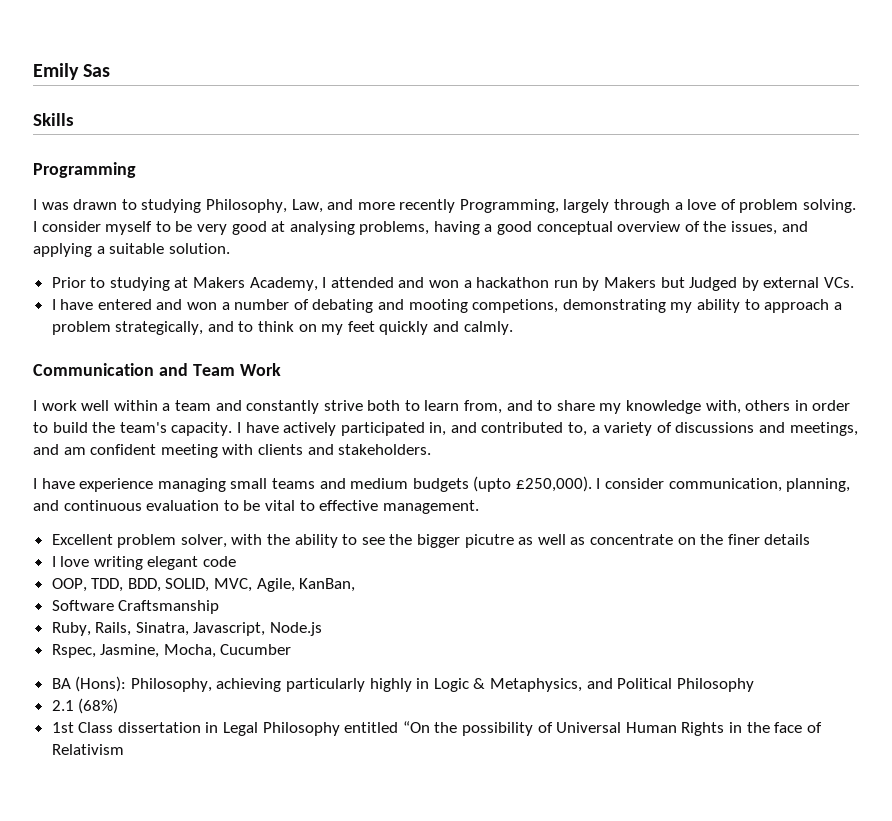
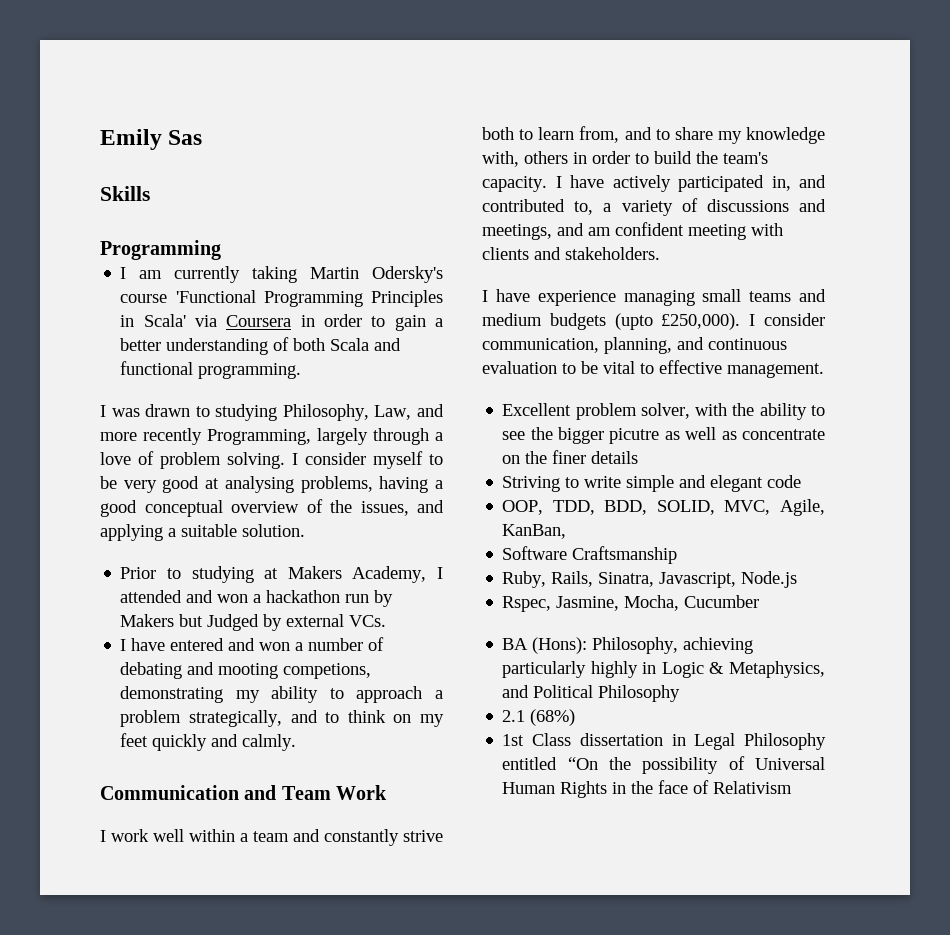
+ I am currently taking Martin Odersky's course 'Functional Programming Principles in Scala' via Coursera in order to gain a better understanding of both Scala and functional programming.
- I love writing elegant code
+ Striving to write simple and elegant code

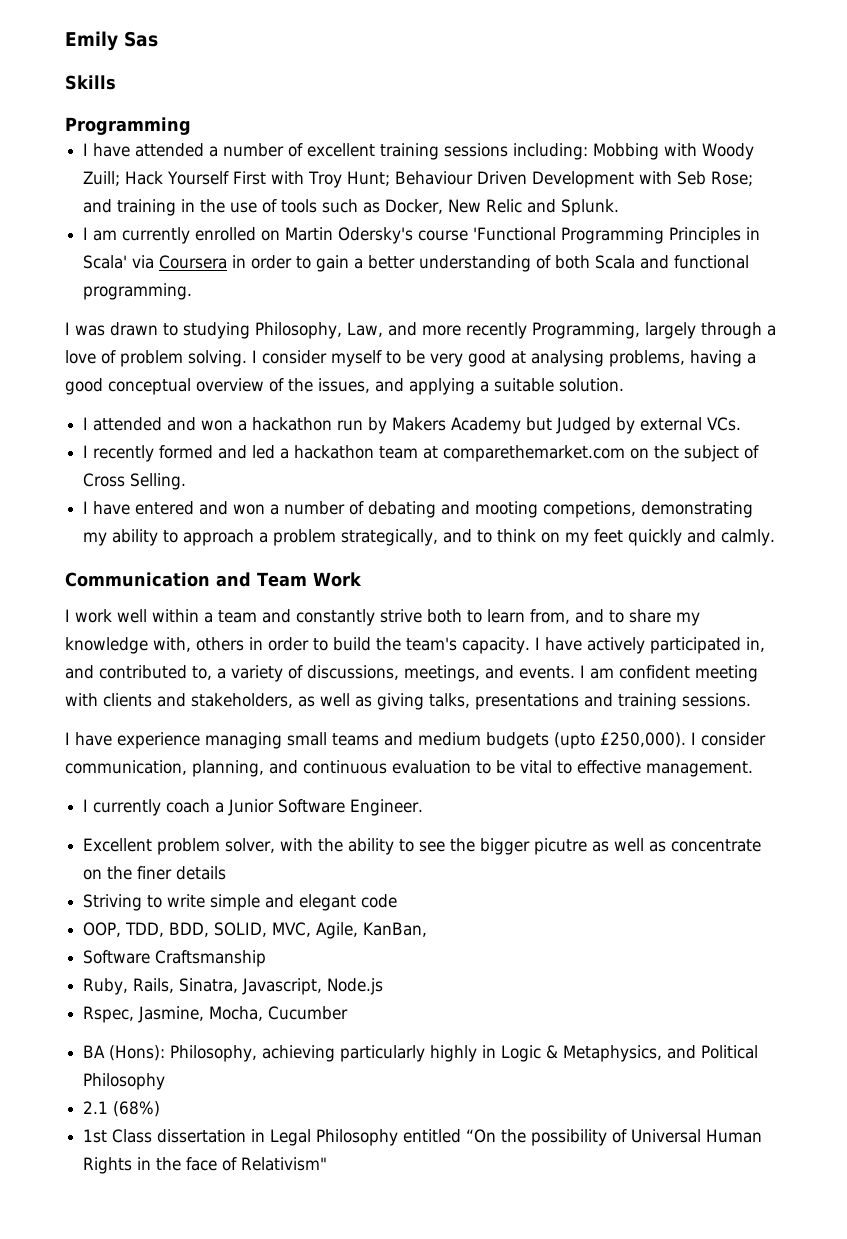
+ I have attended a number of excellent training sessions including: Mobbing with Woody Zuill; Hack Yourself First with Troy Hunt; Behaviour Driven Development with Seb Rose; and training in the use of tools such as Docker, New Relic and Splunk.
- I am currently taking Martin Odersky's course 'Functional Programming Principles in Scala' via Coursera in order to gain a better understanding of both Scala and functional programming.
+ I am currently enrolled on Martin Odersky's course 'Functional Programming Principles in Scala' via Coursera in order to gain a better understanding of both Scala and functional programming.
- Prior to studying at Makers Academy, I attended and won a hackathon run by Makers but Judged by external VCs.
+ I attended and won a hackathon run by Makers Academy but Judged by external VCs.
+ I recently formed and led a hackathon team at comparethemarket.com on the subject of Cross Selling.
- I have actively participated in, and contributed to, a variety of discussions and meetings, and am confident meeting with clients and stakeholders.
+ I have actively participated in, and contributed to, a variety of discussions, meetings, and events. I am confident meeting with clients and stakeholders, as well as giving talks, presentations and training sessions.
+ I currently coach a Junior Software Engineer.
- 1st Class dissertation in Legal Philosophy entitled “On the possibility of Universal Human Rights in the face of Relativism
+ 1st Class dissertation in Legal Philosophy entitled “On the possibility of Universal Human Rights in the face of Relativism"

